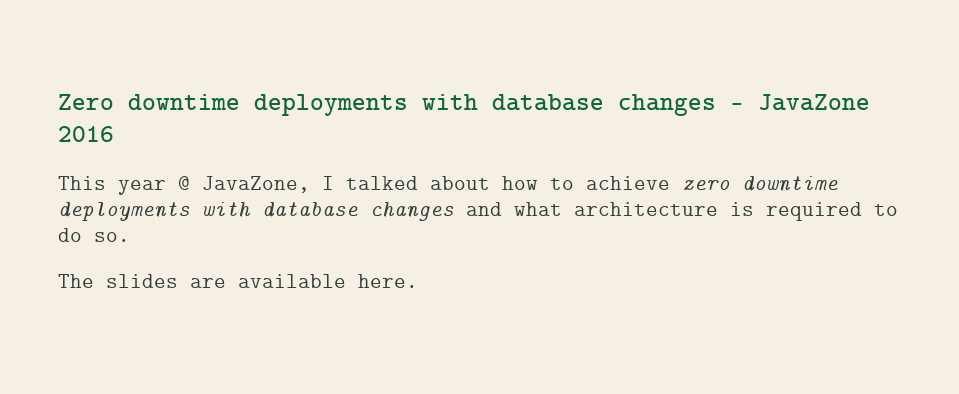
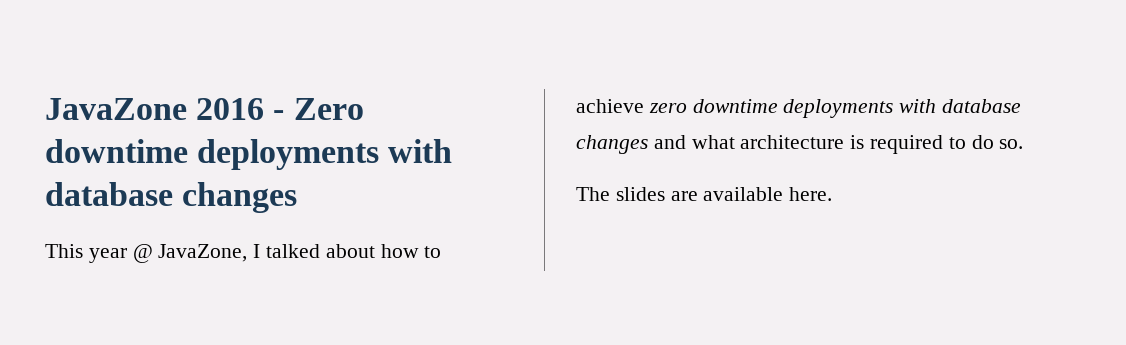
- Zero downtime deployments with database changes - JavaZone 2016
+ JavaZone 2016 - Zero downtime deployments with database changes

